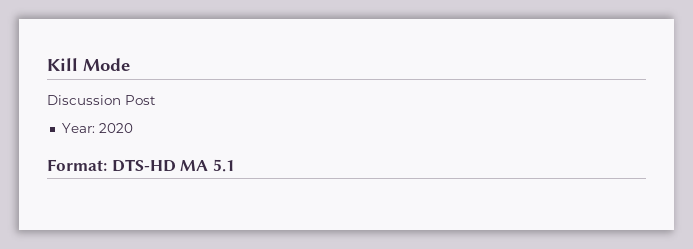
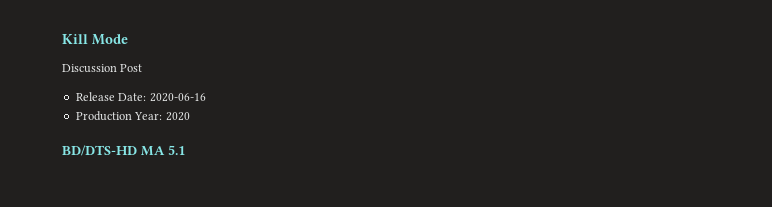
- Year: 2020
+ Release Date: 2020-06-16
+ Production Year: 2020
- Format: DTS-HD MA 5.1
+ BD/DTS-HD MA 5.1

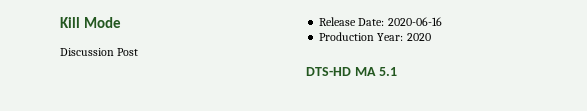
- BD/DTS-HD MA 5.1
+ DTS-HD MA 5.1

